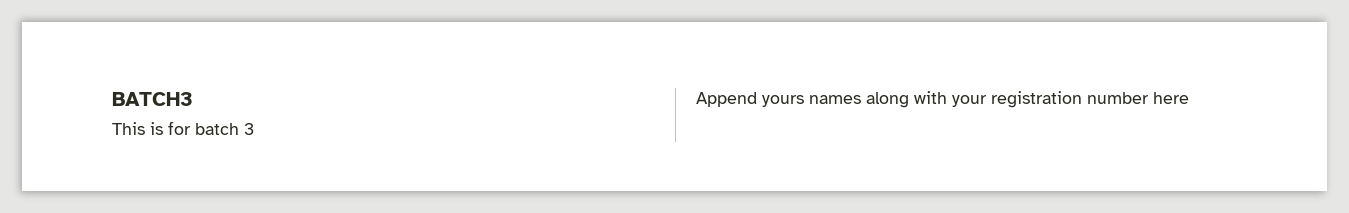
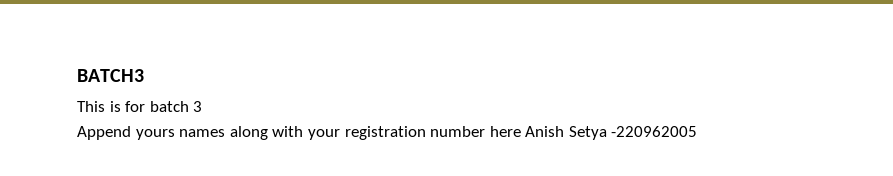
- Append yours names along with your registration number here
+ Append yours names along with your registration number here Anish Setya -220962005

